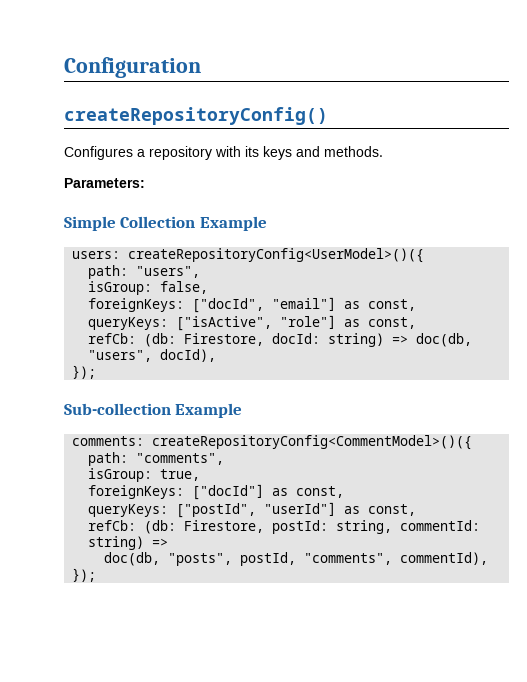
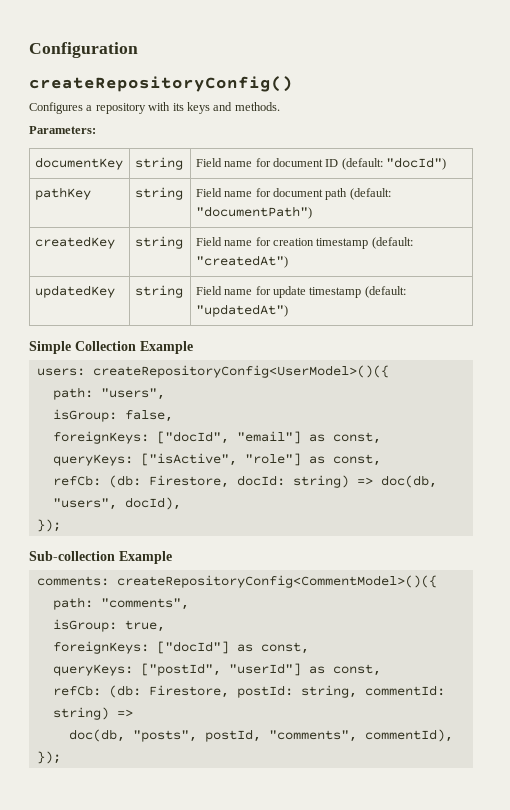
+ documentKey | string | Field name for document ID (default: "docId")
+ pathKey | string | Field name for document path (default: "documentPath")
+ createdKey | string | Field name for creation timestamp (default: "createdAt")
+ updatedKey | string | Field name for update timestamp (default: "updatedAt")

